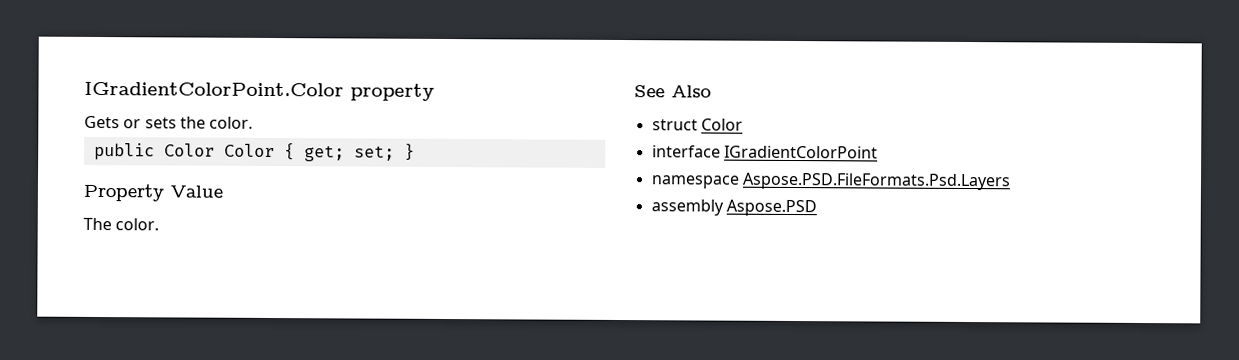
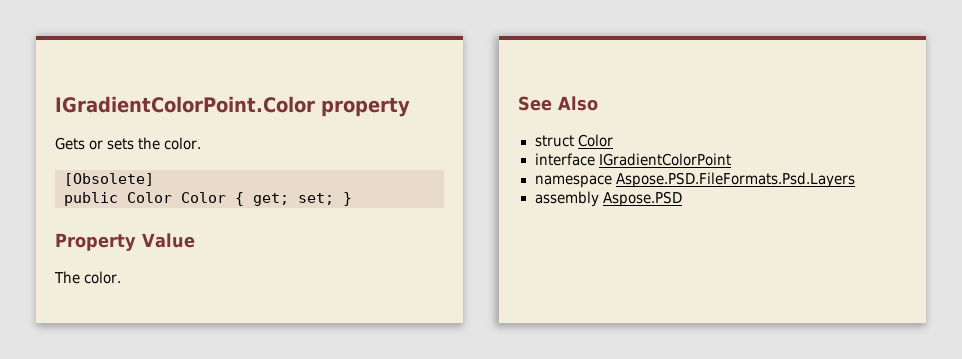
+ [Obsolete]

